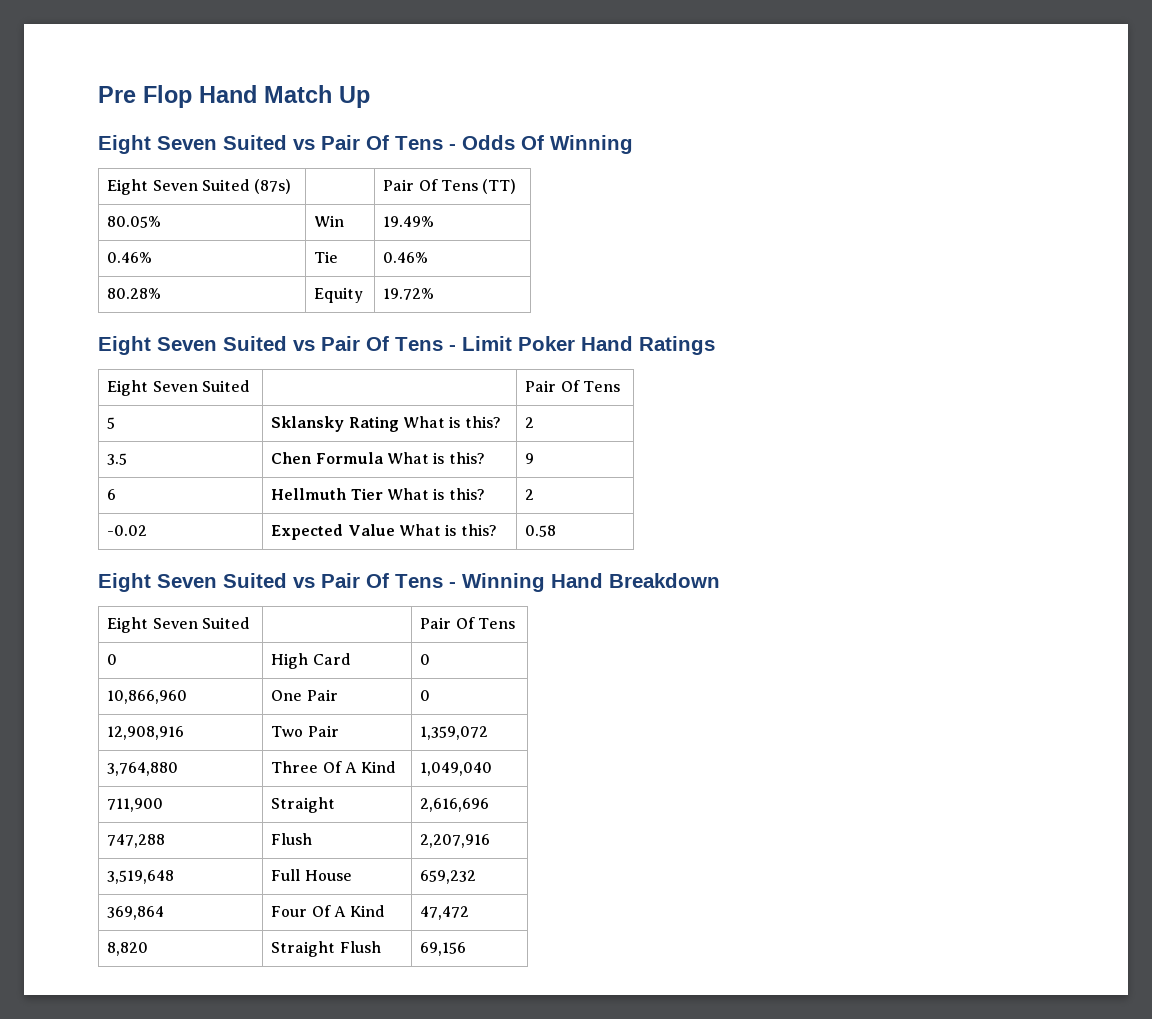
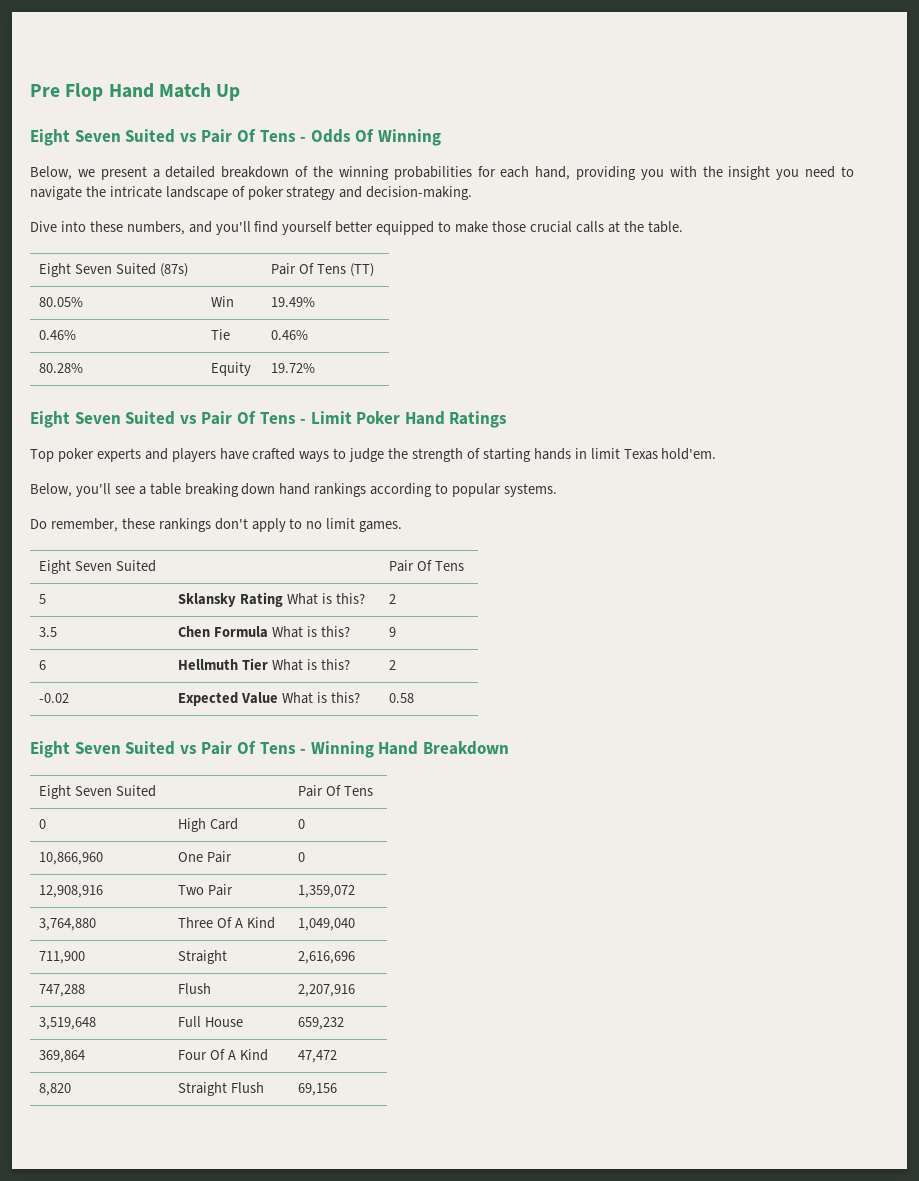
+ Below, we present a detailed breakdown of the winning probabilities for each hand, providing you with the insight you need to navigate the intricate landscape of poker strategy and decision-making.
+ Dive into these numbers, and you'll find yourself better equipped to make those crucial calls at the table.
+ Top poker experts and players have crafted ways to judge the strength of starting hands in limit Texas hold'em.
+ Below, you'll see a table breaking down hand rankings according to popular systems.
+ Do remember, these rankings don't apply to no limit games.

